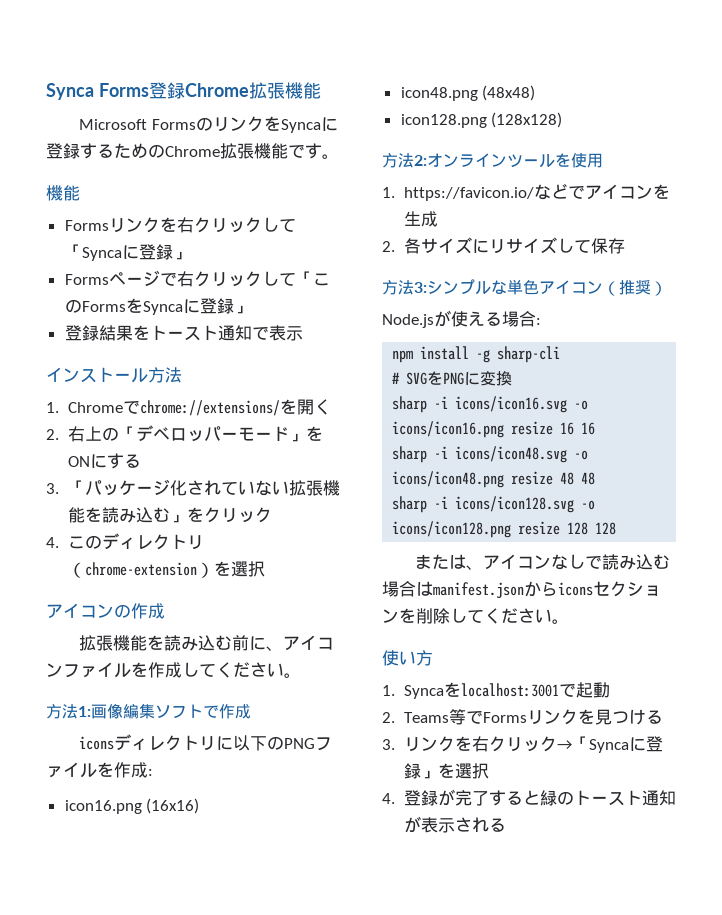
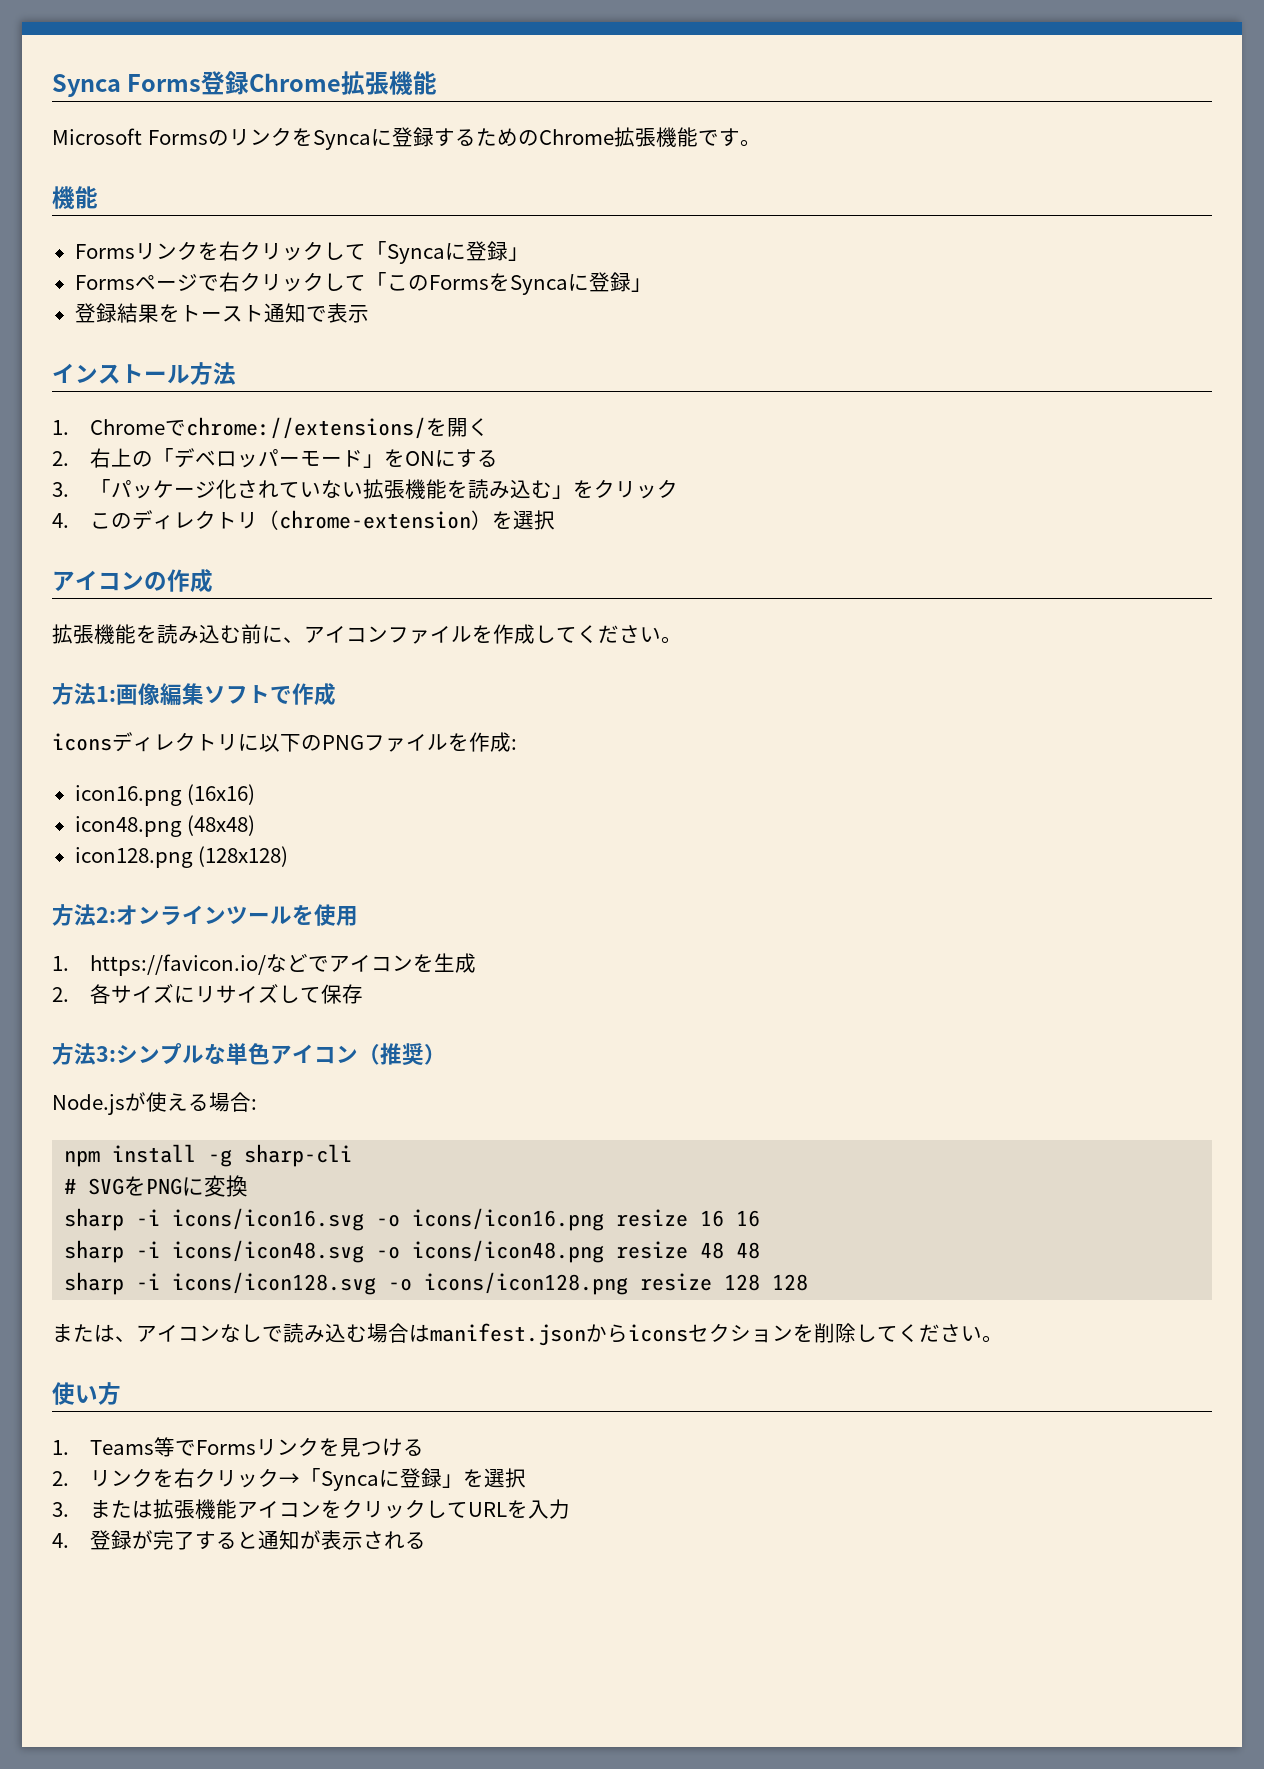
- 1. Syncaをlocalhost:3001で起動
- 2. Teams等でFormsリンクを見つける
+ 1. Teams等でFormsリンクを見つける
- 3.リンクを右クリック→「Syncaに登録」を選択
+ 2.リンクを右クリック→「Syncaに登録」を選択
+ 3.または拡張機能アイコンをクリックしてURLを入力
- 4.登録が完了すると緑のトースト通知が表示される
+ 4.登録が完了すると通知が表示される

